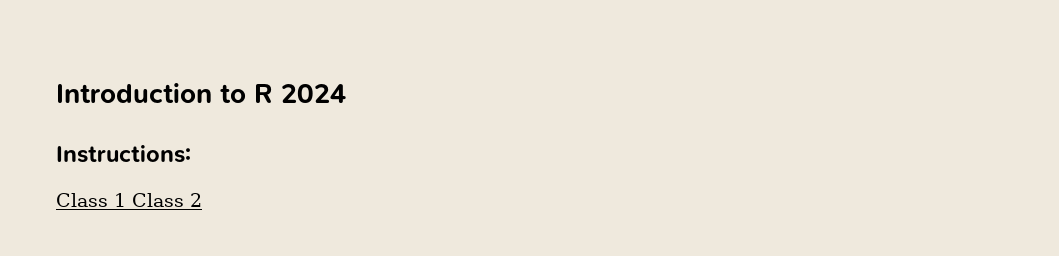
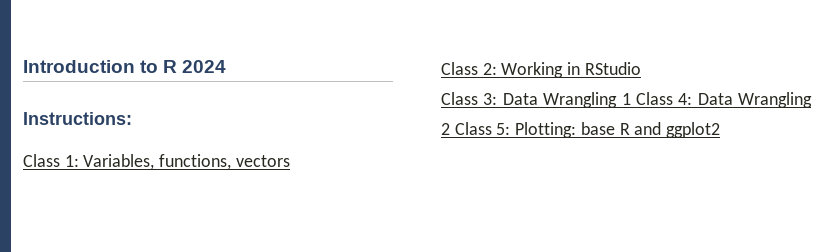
- Class 1 Class 2
+ Class 1: Variables, functions, vectors
+ Class 2: Working in RStudio
+ Class 3: Data Wrangling 1 Class 4: Data Wrangling 2 Class 5: Plotting: base R and ggplot2

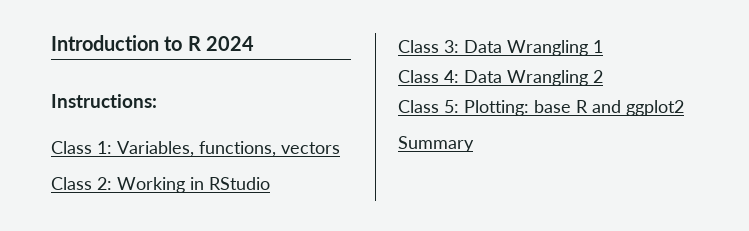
- Class 3: Data Wrangling 1 Class 4: Data Wrangling 2 Class 5: Plotting: base R and ggplot2
+ Class 3: Data Wrangling 1
+ Class 4: Data Wrangling 2
+ Class 5: Plotting: base R and ggplot2
+ Summary

